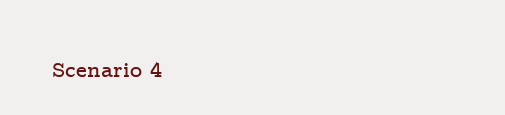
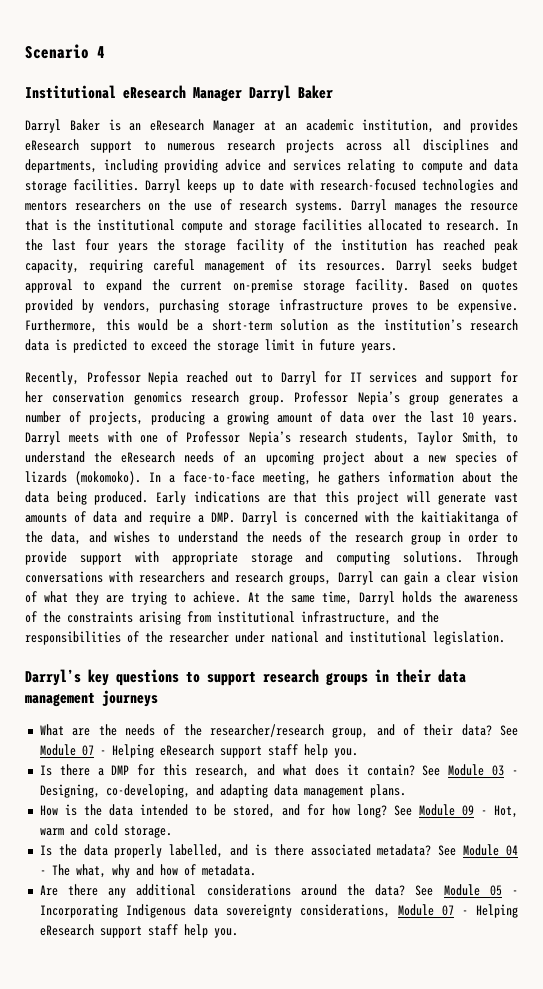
+ Institutional eResearch Manager Darryl Baker
+ Darryl Baker is an eResearch Manager at an academic institution, and provides eResearch support to numerous research projects across all disciplines and departments, including providing advice and services relating to compute and data storage facilities. Darryl keeps up to date with research-focused technologies and mentors researchers on the use of research systems. Darryl manages the resource that is the institutional compute and storage facilities allocated to research. In the last four years the storage facility of the institution has reached peak capacity, requiring careful management of its resources. Darryl seeks budget approval to expand the current on-premise storage facility. Based on quotes provided by vendors, purchasing storage infrastructure proves to be expensive. Furthermore, this would be a short-term solution as the institution’s research data is predicted to exceed the storage limit in future years.
+ Recently, Professor Nepia reached out to Darryl for IT services and support for her conservation genomics research group. Professor Nepia’s group generates a number of projects, producing a growing amount of data over the last 10 years. Darryl meets with one of Professor Nepia’s research students, Taylor Smith, to understand the eResearch needs of an upcoming project about a new species of lizards (mokomoko). In a face-to-face meeting, he gathers information about the data being produced. Early indications are that this project will generate vast amounts of data and require a DMP. Darryl is concerned with the kaitiakitanga of the data, and wishes to understand the needs of the research group in order to provide support with appropriate storage and computing solutions. Through conversations with researchers and research groups, Darryl can gain a clear vision of what they are trying to achieve. At the same time, Darryl holds the awareness of the constraints arising from institutional infrastructure, and the responsibilities of the researcher under national and institutional legislation.
+ Darryl’s key questions to support research groups in their data management journeys
+ What are the needs of the researcher/research group, and of their data? See Module 07 - Helping eResearch support staff help you.
+ Is there a DMP for this research, and what does it contain? See Module 03 - Designing, co-developing, and adapting data management plans.
+ How is the data intended to be stored, and for how long? See Module 09 - Hot, warm and cold storage.
+ Is the data properly labelled, and is there associated metadata? See Module 04 - The what, why and how of metadata.
+ Are there any additional considerations around the data? See Module 05 - Incorporating Indigenous data sovereignty considerations, Module 07 - Helping eResearch support staff help you.

